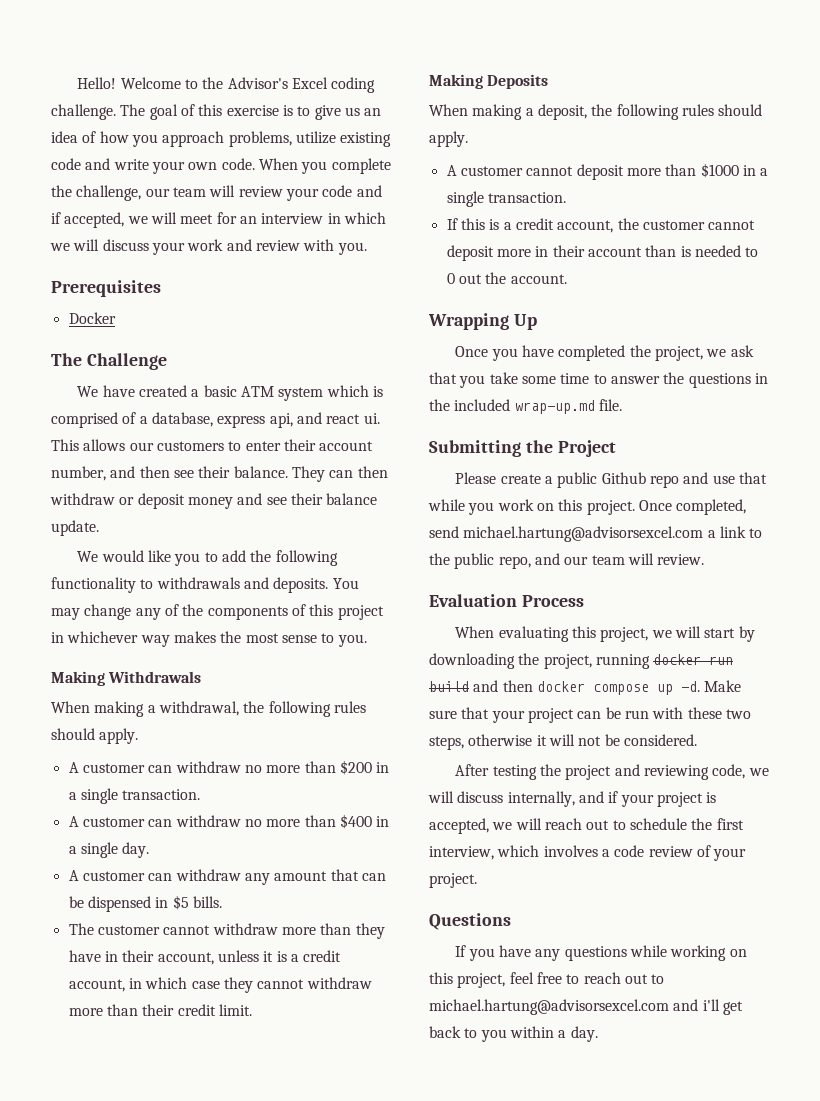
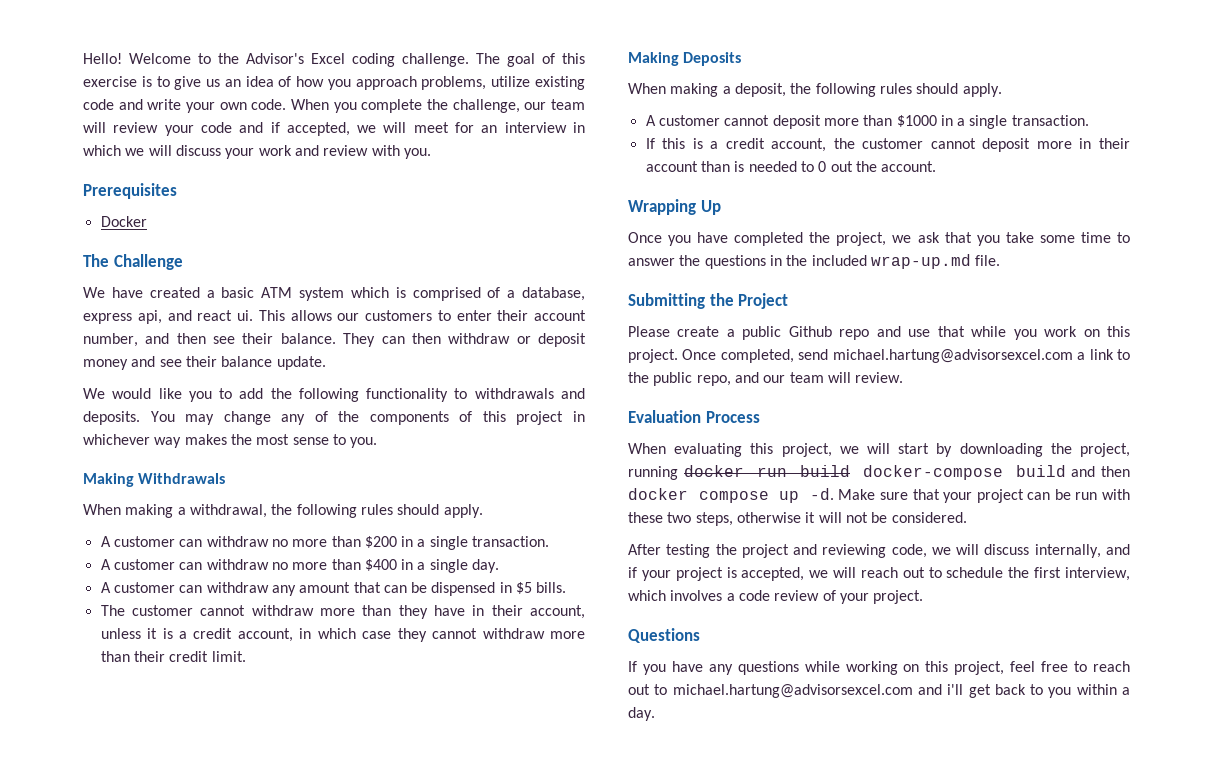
- When evaluating this project, we will start by downloading the project, running docker run build and then docker compose up -d.
+ When evaluating this project, we will start by downloading the project, running docker run build docker-compose build and then docker compose up -d.

